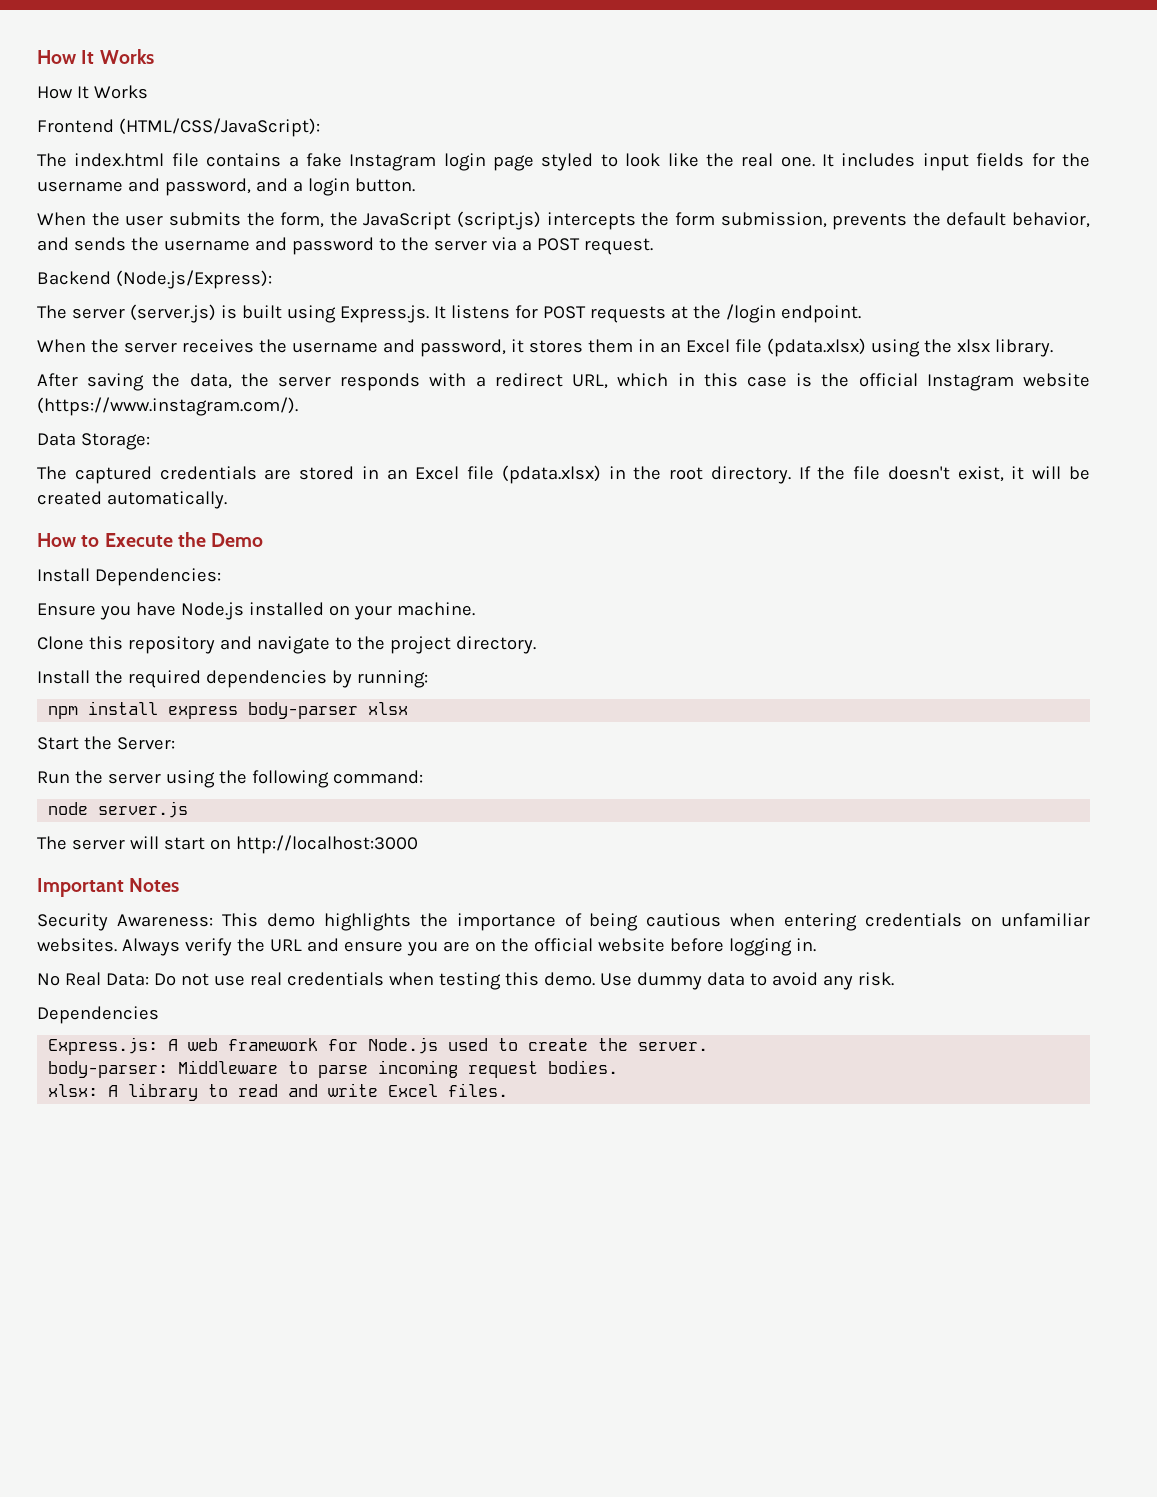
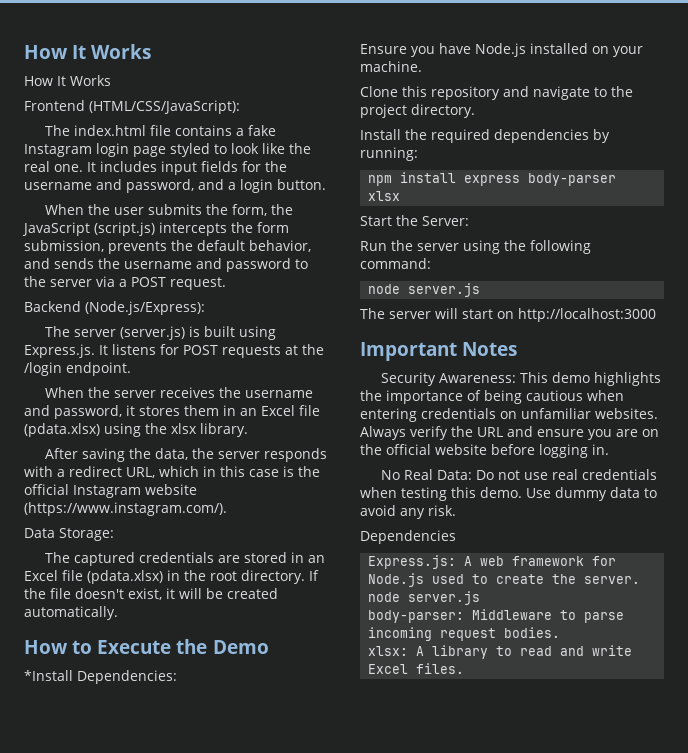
- Install Dependencies:
+ *Install Dependencies:
- Express.js: A web framework for Node.js used to create the server.
+ Express.js: A web framework for Node.js used to create the server. node server.js

